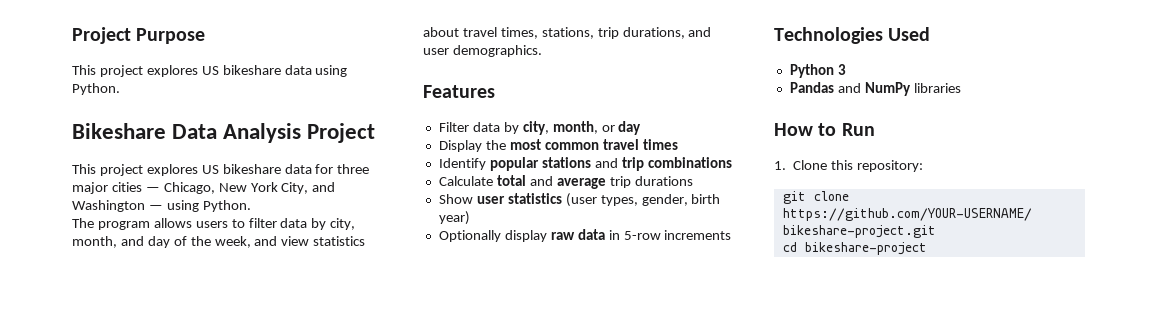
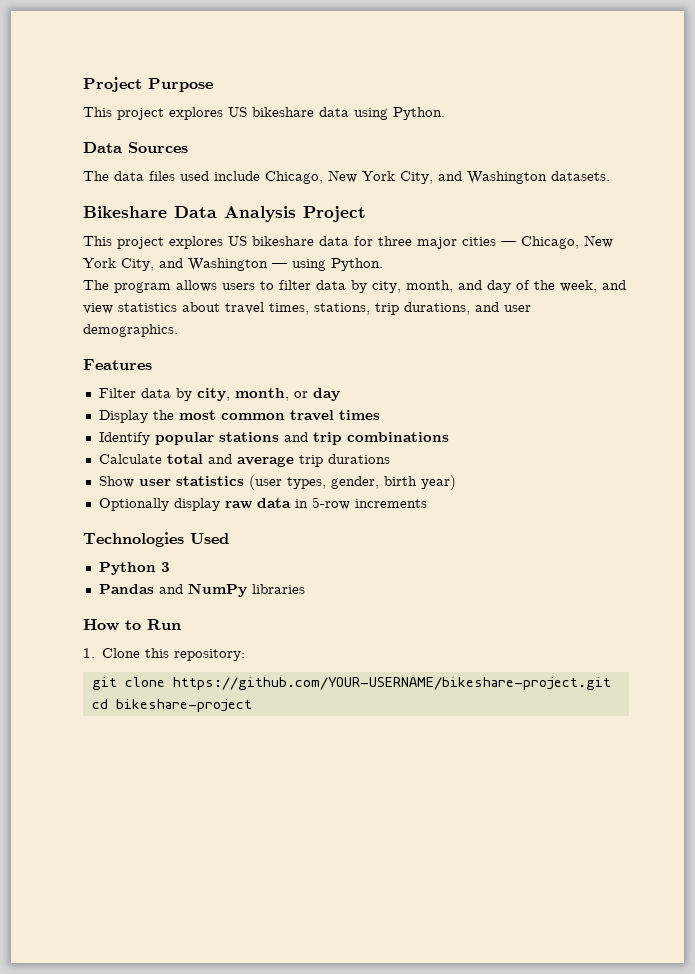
+ Data Sources
+ The data files used include Chicago, New York City, and Washington datasets.

